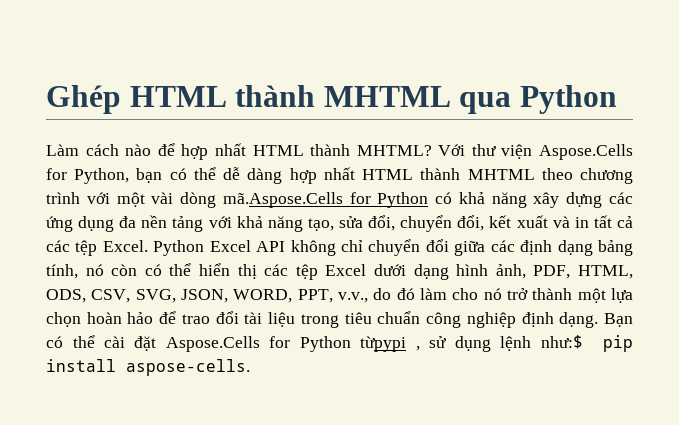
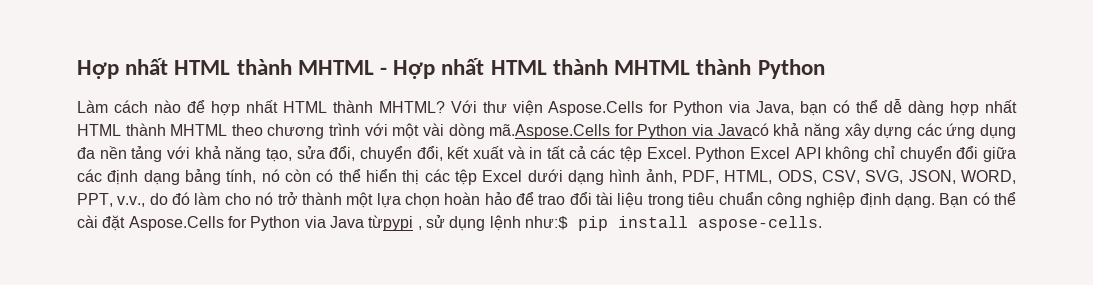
- Ghép HTML thành MHTML qua Python
+ Hợp nhất HTML thành MHTML - Hợp nhất HTML thành MHTML thành Python
- Với thư viện Aspose.Cells for Python, bạn có thể dễ dàng hợp nhất HTML thành MHTML theo chương trình với một vài dòng mã.Aspose.Cells for Python có khả năng xây dựng các ứng dụng đa nền tảng với khả năng tạo, sửa đổi, chuyển đổi, kết xuất và in tất cả các tệp Excel.
+ Với thư viện Aspose.Cells for Python via Java, bạn có thể dễ dàng hợp nhất HTML thành MHTML theo chương trình với một vài dòng mã.Aspose.Cells for Python via Javacó khả năng xây dựng các ứng dụng đa nền tảng với khả năng tạo, sửa đổi, chuyển đổi, kết xuất và in tất cả các tệp Excel.
- Bạn có thể cài đặt Aspose.Cells for Python từpypi , sử dụng lệnh như:$ pip install aspose-cells.
+ Bạn có thể cài đặt Aspose.Cells for Python via Java từpypi , sử dụng lệnh như:$ pip install aspose-cells.

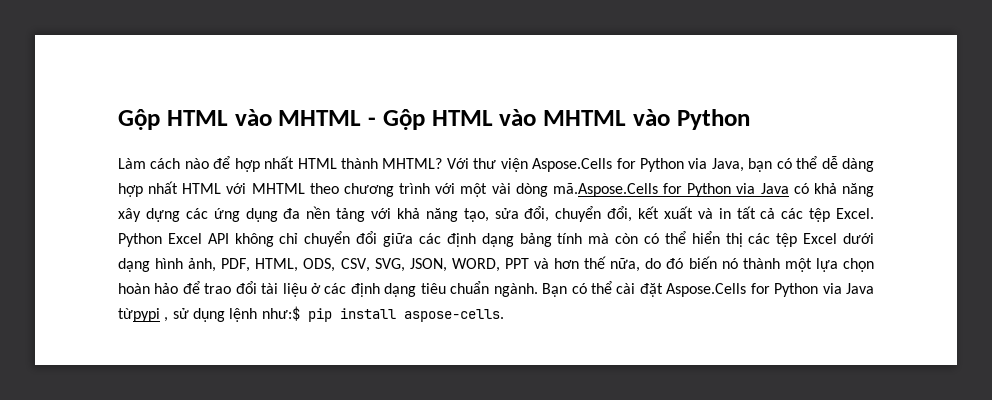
- Hợp nhất HTML thành MHTML - Hợp nhất HTML thành MHTML thành Python
+ Gộp HTML vào MHTML - Gộp HTML vào MHTML vào Python
- Với thư viện Aspose.Cells for Python via Java, bạn có thể dễ dàng hợp nhất HTML thành MHTML theo chương trình với một vài dòng mã.Aspose.Cells for Python via Javacó khả năng xây dựng các ứng dụng đa nền tảng với khả năng tạo, sửa đổi, chuyển đổi, kết xuất và in tất cả các tệp Excel.
+ Với thư viện Aspose.Cells for Python via Java, bạn có thể dễ dàng hợp nhất HTML với MHTML theo chương trình với một vài dòng mã.Aspose.Cells for Python via Java có khả năng xây dựng các ứng dụng đa nền tảng với khả năng tạo, sửa đổi, chuyển đổi, kết xuất và in tất cả các tệp Excel.
- Python Excel API không chỉ chuyển đổi giữa các định dạng bảng tính, nó còn có thể hiển thị các tệp Excel dưới dạng hình ảnh, PDF, HTML, ODS, CSV, SVG, JSON, WORD, PPT, v.v., do đó làm cho nó trở thành một lựa chọn hoàn hảo để trao đổi tài liệu trong tiêu chuẩn công nghiệp định dạng.
+ Python Excel API không chỉ chuyển đổi giữa các định dạng bảng tính mà còn có thể hiển thị các tệp Excel dưới dạng hình ảnh, PDF, HTML, ODS, CSV, SVG, JSON, WORD, PPT và hơn thế nữa, do đó biến nó thành một lựa chọn hoàn hảo để trao đổi tài liệu ở các định dạng tiêu chuẩn ngành.

